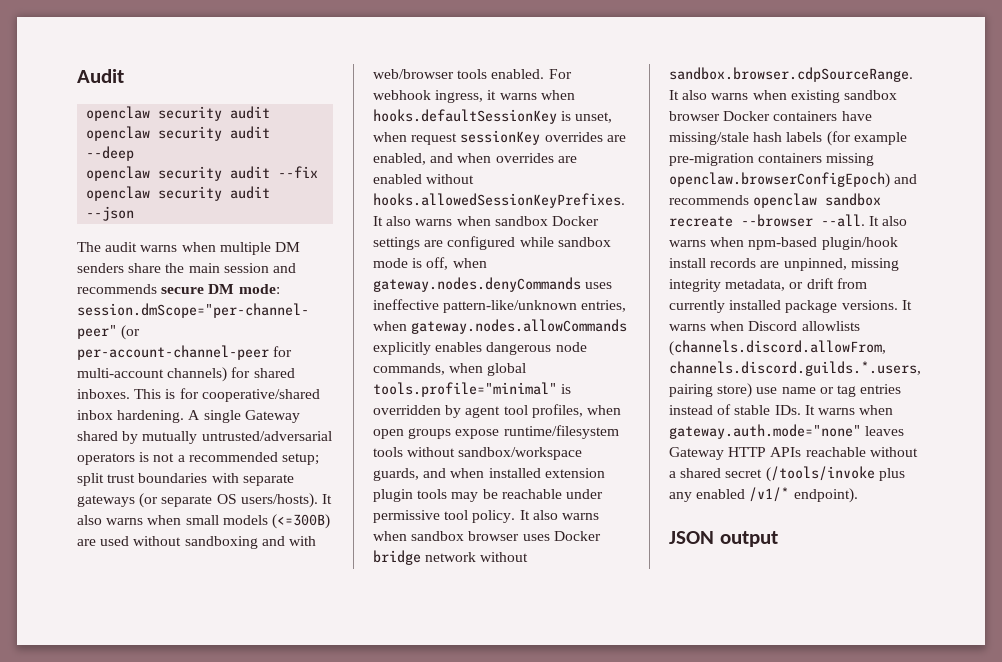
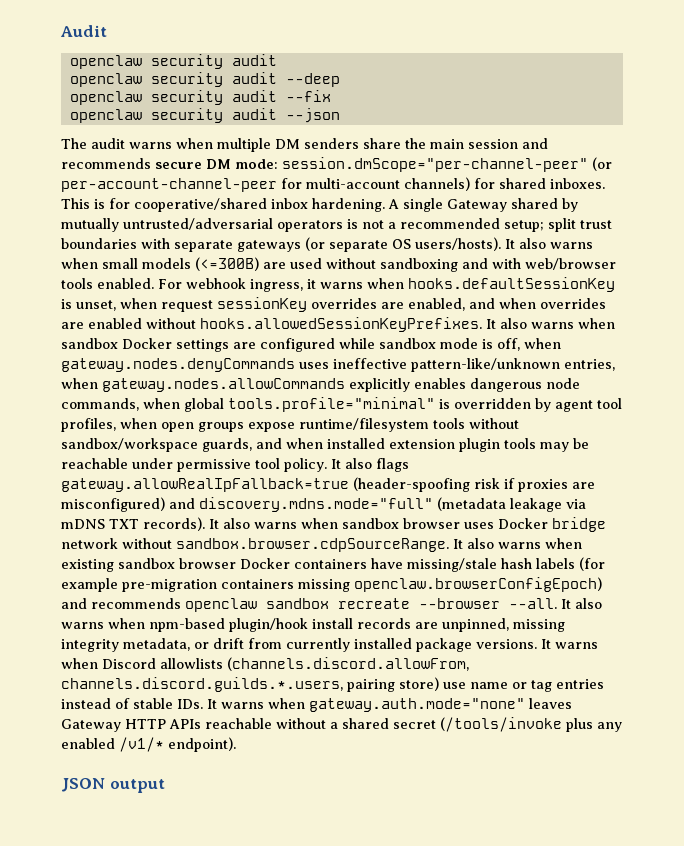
- It also warns when sandbox browser uses Docker bridge network without sandbox.browser.cdpSourceRange. It also warns when existing sandbox browser Docker containers have missing/stale hash labels (for example pre-migration containers missing openclaw.browserConfigEpoch) and recommends openclaw sandbox recreate --browser --all.
+ It also flags gateway.allowRealIpFallback=true (header-spoofing risk if proxies are misconfigured) and discovery.mdns.mode="full" (metadata leakage via mDNS TXT records). It also warns when sandbox browser uses Docker bridge network without sandbox.browser.cdpSourceRange. It also warns when existing sandbox browser Docker containers have missing/stale hash labels (for example pre-migration containers missing openclaw.browserConfigEpoch) and recommends openclaw sandbox recreate --browser --all.

